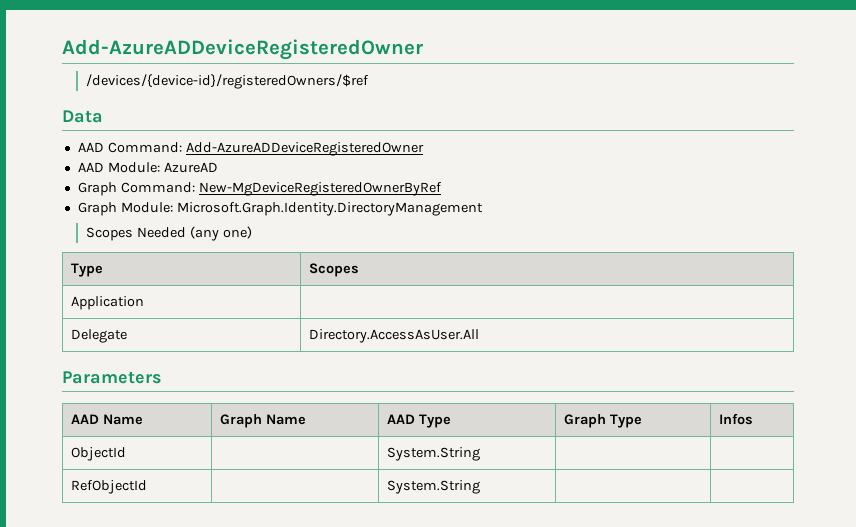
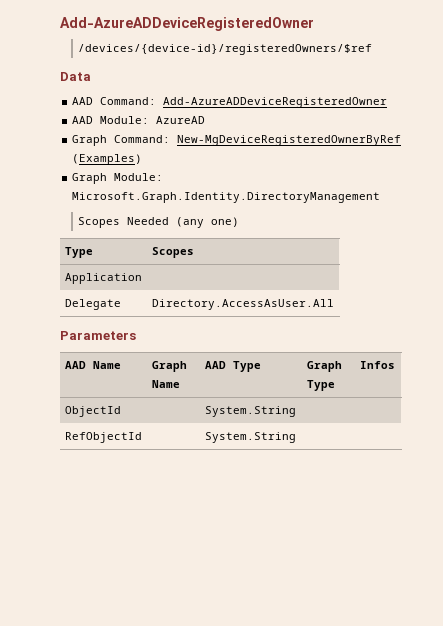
- Graph Command: New-MgDeviceRegisteredOwnerByRef
+ Graph Command: New-MgDeviceRegisteredOwnerByRef (Examples)

